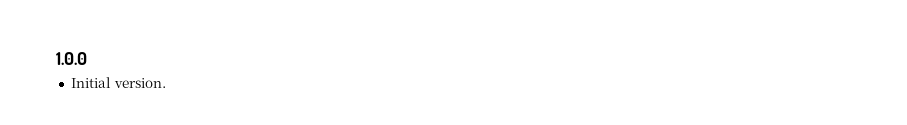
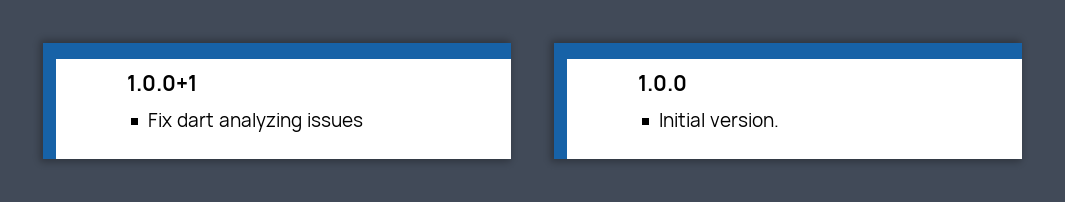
+ 1.0.0+1
+ Fix dart analyzing issues

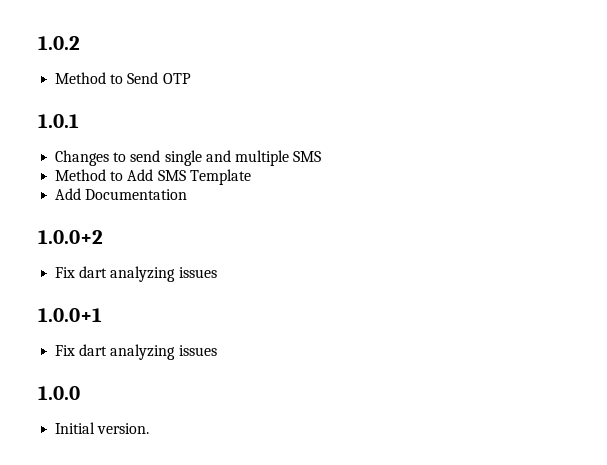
+ 1.0.2
+ Method to Send OTP
+ 1.0.1
+ Changes to send single and multiple SMS
+ Method to Add SMS Template
+ Add Documentation
+ 1.0.0+2
+ Fix dart analyzing issues

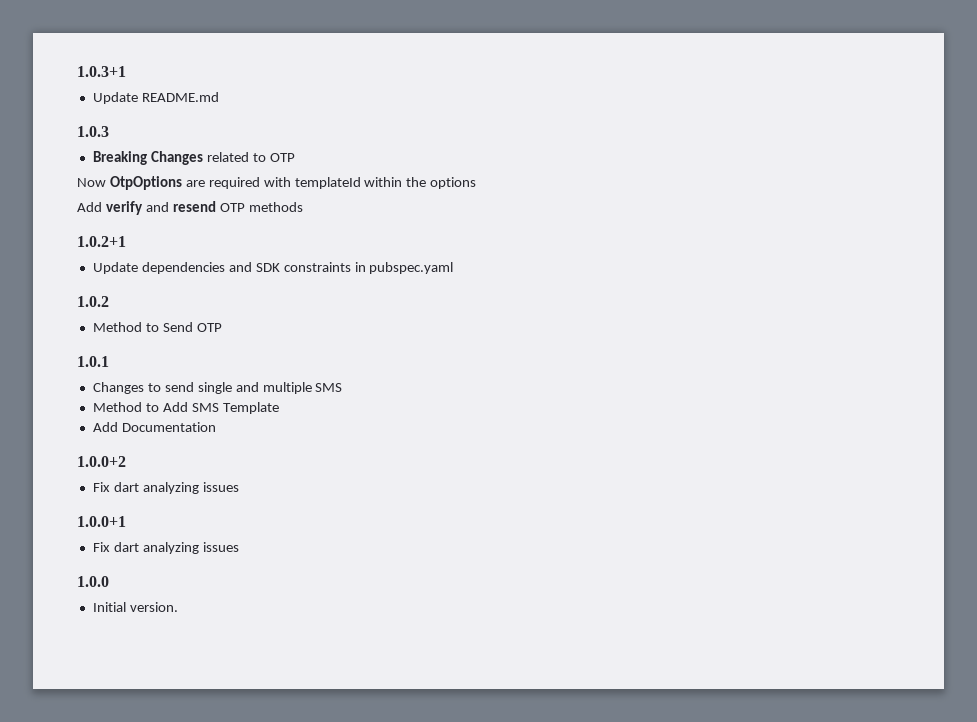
+ 1.0.3+1
+ Update README.md
+ 1.0.3
+ Breaking Changes related to OTP
+ Now OtpOptions are required with templateId within the options
+ Add verify and resend OTP methods
+ 1.0.2+1
+ Update dependencies and SDK constraints in pubspec.yaml

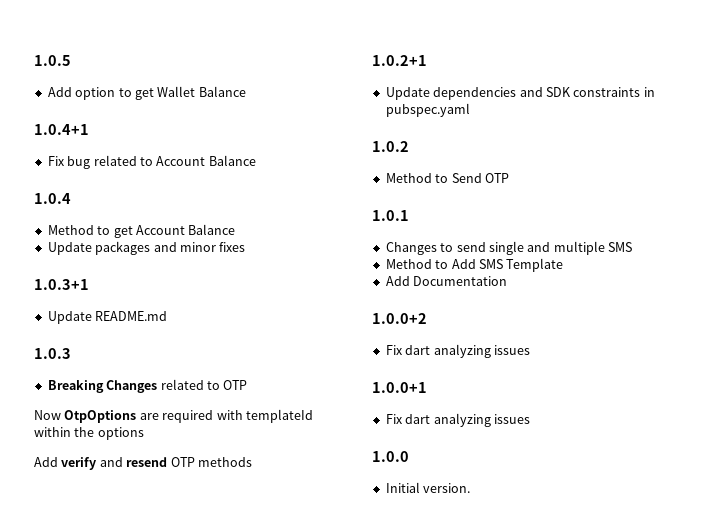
+ 1.0.5
+ Add option to get Wallet Balance
+ 1.0.4+1
+ Fix bug related to Account Balance
+ 1.0.4
+ Method to get Account Balance
+ Update packages and minor fixes

